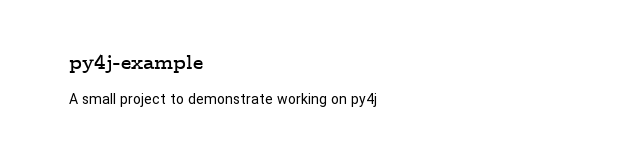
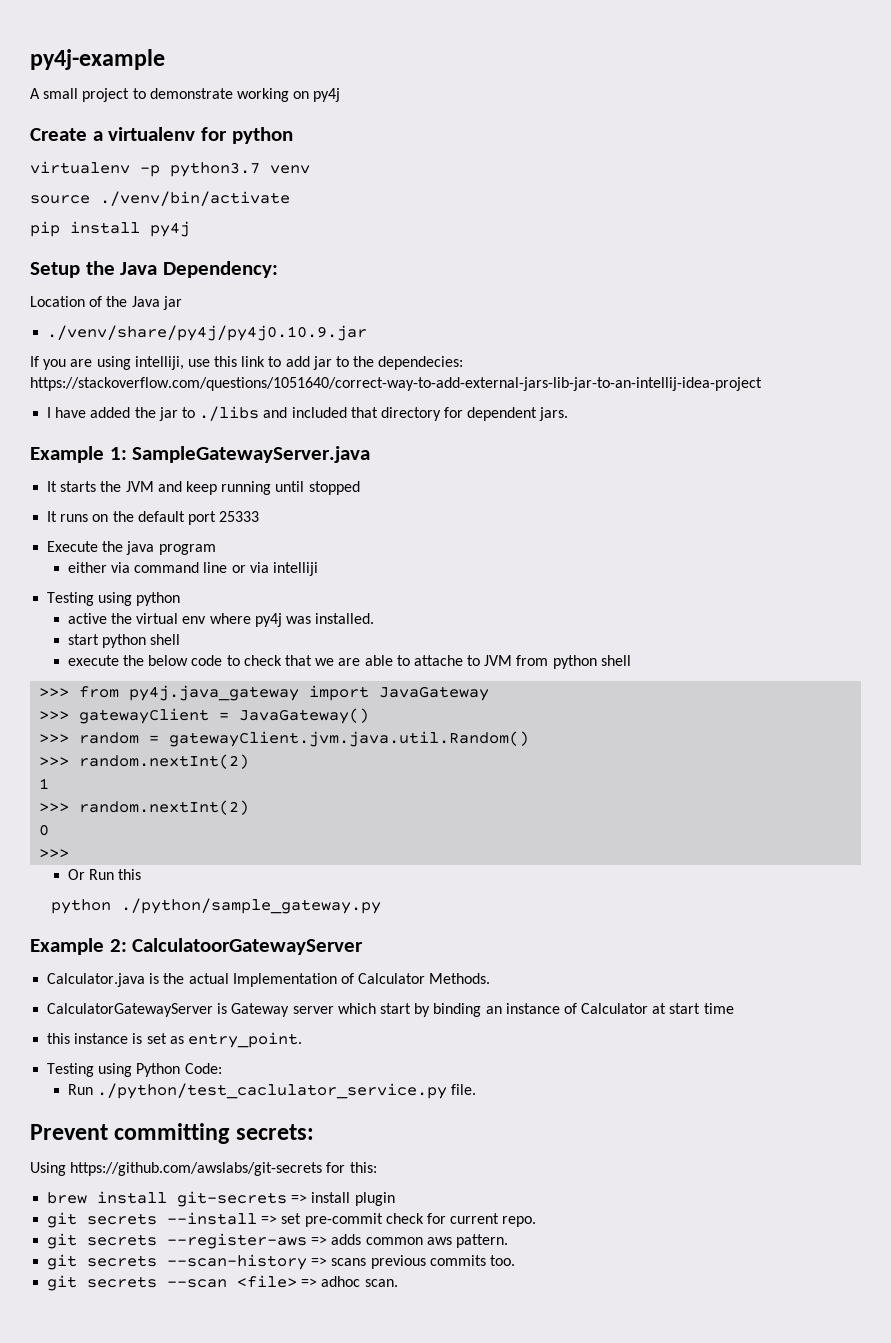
+ Create a virtualenv for python
+ virtualenv -p python3.7 venv
+ source ./venv/bin/activate
+ pip install py4j
+ Setup the Java Dependency:
+ Location of the Java jar
+ ./venv/share/py4j/py4j0.10.9.jar
+ If you are using intelliji, use this link to add jar to the dependecies: https://stackoverflow.com/questions/1051640/correct-way-to-add-external-jars-lib-jar-to-an-intellij-idea-project
+ I have added the jar to ./libs and included that directory for dependent jars.
+ Example 1: SampleGatewayServer.java
+ It starts the JVM and keep running until stopped
+ It runs on the default port 25333
+ Execute the java program
+ either via command line or via intelliji
+ Testing using python
+ active the virtual env where py4j was installed.
+ start python shell
+ execute the below code to check that we are able to attache to JVM from python shell
+ >>> from py4j.java_gateway import JavaGateway
+ >>> gatewayClient = JavaGateway()
+ >>> random = gatewayClient.jvm.java.util.Random()
+ >>> random.nextInt(2)
+ 1
+ >>> random.nextInt(2)
+ 0
+ >>>
+ Or Run this
+ python ./python/sample_gateway.py
+ Example 2: CalculatoorGatewayServer
+ Calculator.java is the actual Implementation of Calculator Methods.
+ CalculatorGatewayServer is Gateway server which start by binding an instance of Calculator at start time
+ this instance is set as entry_point.
+ Testing using Python Code:
+ Run ./python/test_caclulator_service.py file.
+ Prevent committing secrets:
+ Using https://github.com/awslabs/git-secrets for this:
+ brew install git-secrets => install plugin
+ git secrets --install => set pre-commit check for current repo.
+ git secrets --register-aws => adds common aws pattern.
+ git secrets --scan-history => scans previous commits too.
+ git secrets --scan <file> => adhoc scan.

